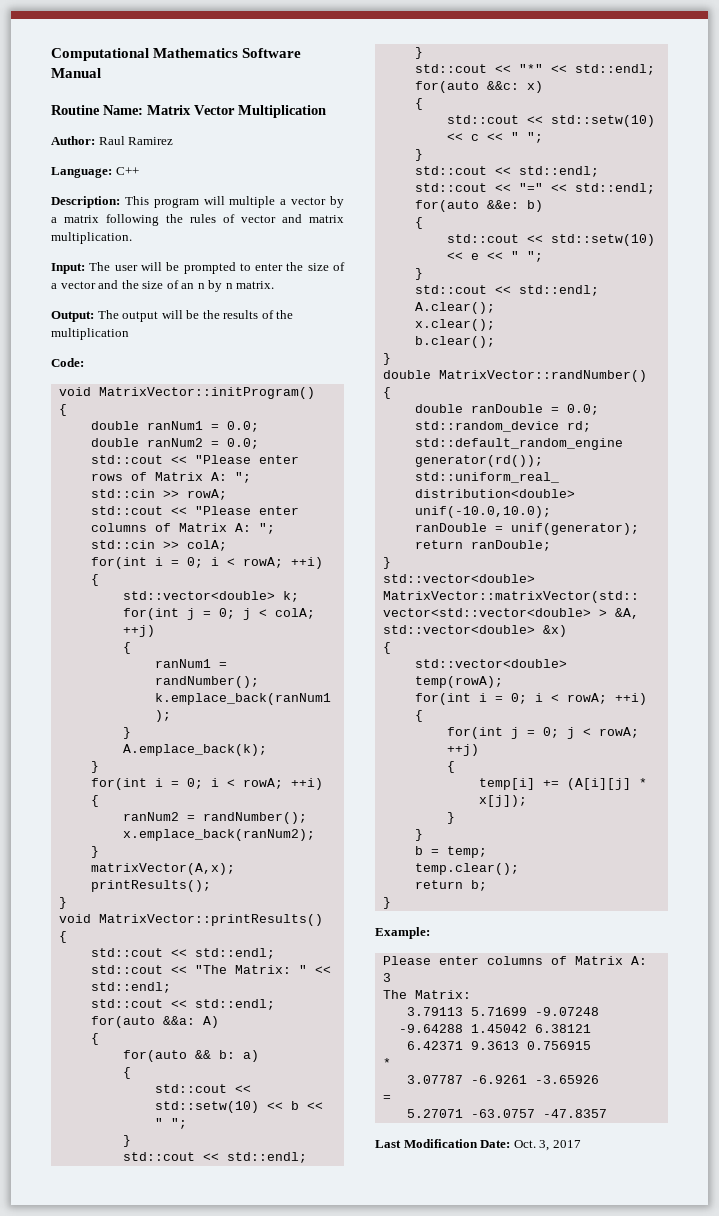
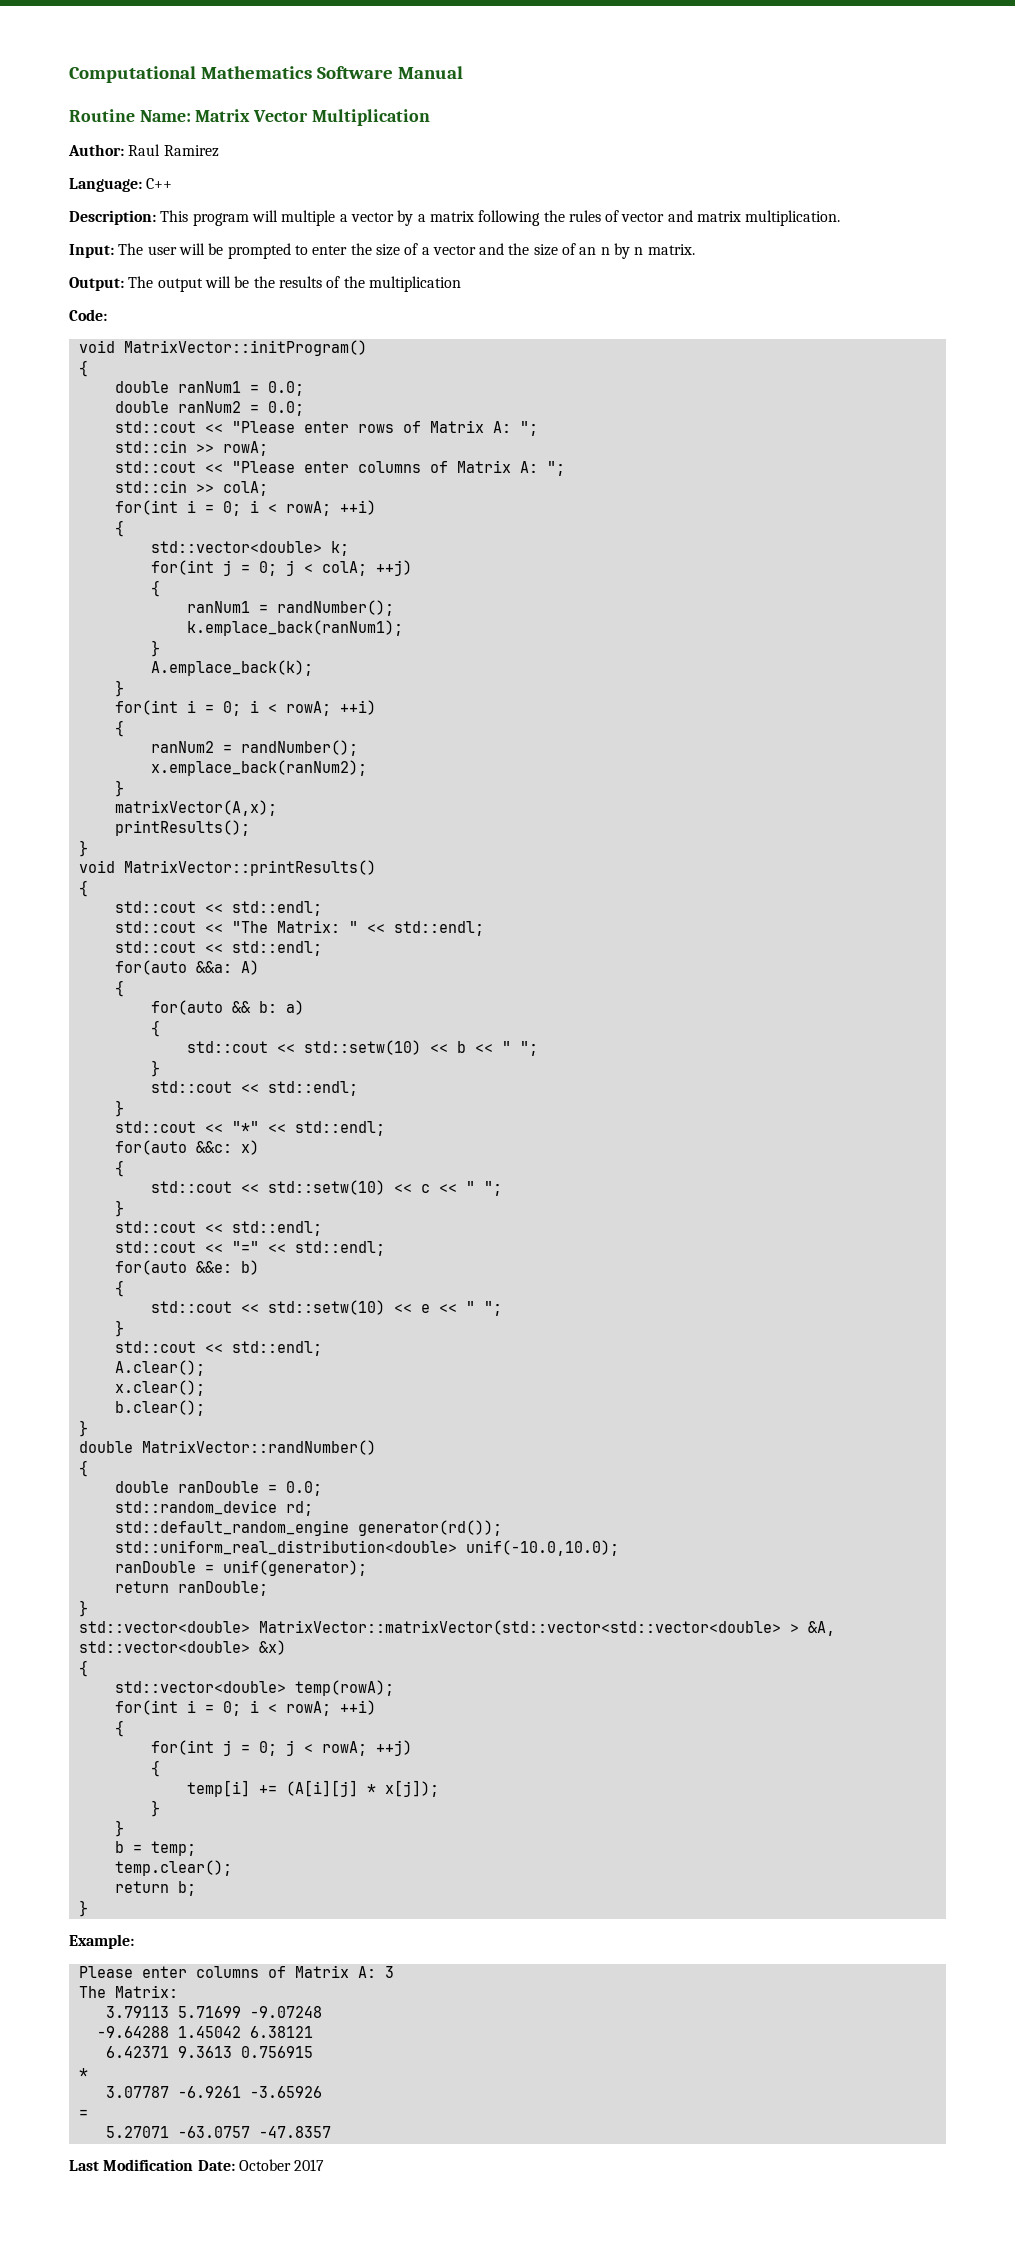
- Last Modification Date: Oct. 3, 2017
+ Last Modification Date: October 2017

